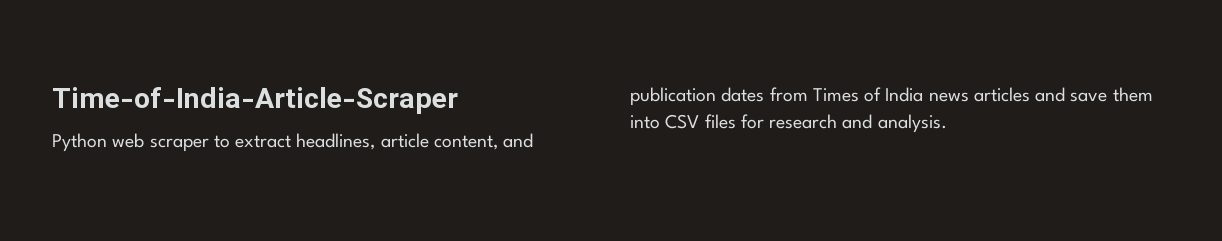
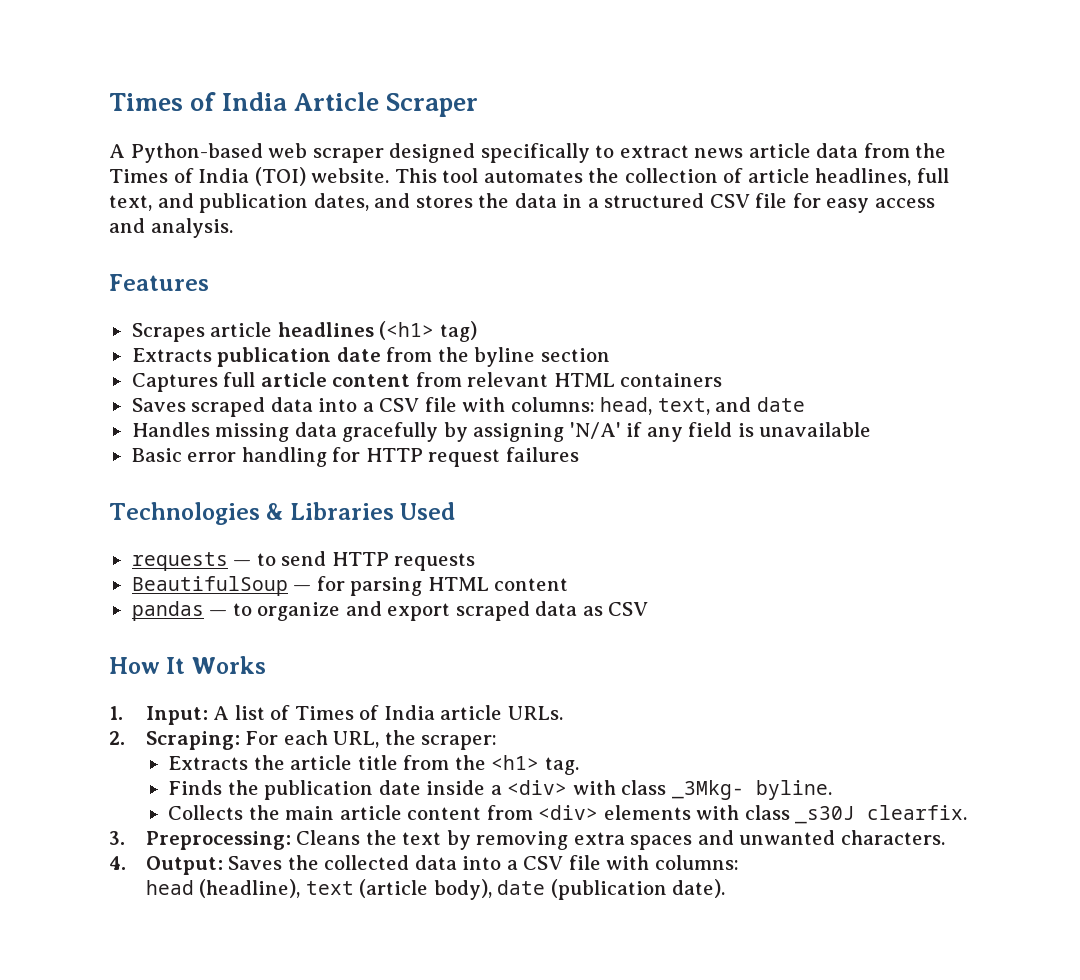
- Time-of-India-Article-Scraper
- Python web scraper to extract headlines, article content, and publication dates from Times of India news articles and save them into CSV files for research and analysis.
+ Times of India Article Scraper
+ A Python-based web scraper designed specifically to extract news article data from the Times of India (TOI) website. This tool automates the collection of article headlines, full text, and publication dates, and stores the data in a structured CSV file for easy access and analysis.
+ Features
+ Scrapes article headlines (<h1> tag)
+ Extracts publication date from the byline section
+ Captures full article content from relevant HTML containers
+ Saves scraped data into a CSV file with columns: head, text, and date
+ Handles missing data gracefully by assigning 'N/A' if any field is unavailable
+ Basic error handling for HTTP request failures
+ Technologies & Libraries Used
+ requests — to send HTTP requests
+ BeautifulSoup — for parsing HTML content
+ pandas — to organize and export scraped data as CSV
+ How It Works
+ 1. Input: A list of Times of India article URLs.
+ 2. Scraping: For each URL, the scraper:
+ Extracts the article title from the <h1> tag.
+ Finds the publication date inside a <div> with class _3Mkg- byline.
+ Collects the main article content from <div> elements with class _s30J clearfix.
+ 3. Preprocessing: Cleans the text by removing extra spaces and unwanted characters.
+ 4. Output: Saves the collected data into a CSV file with columns:
+ head (headline), text (article body), date (publication date).

